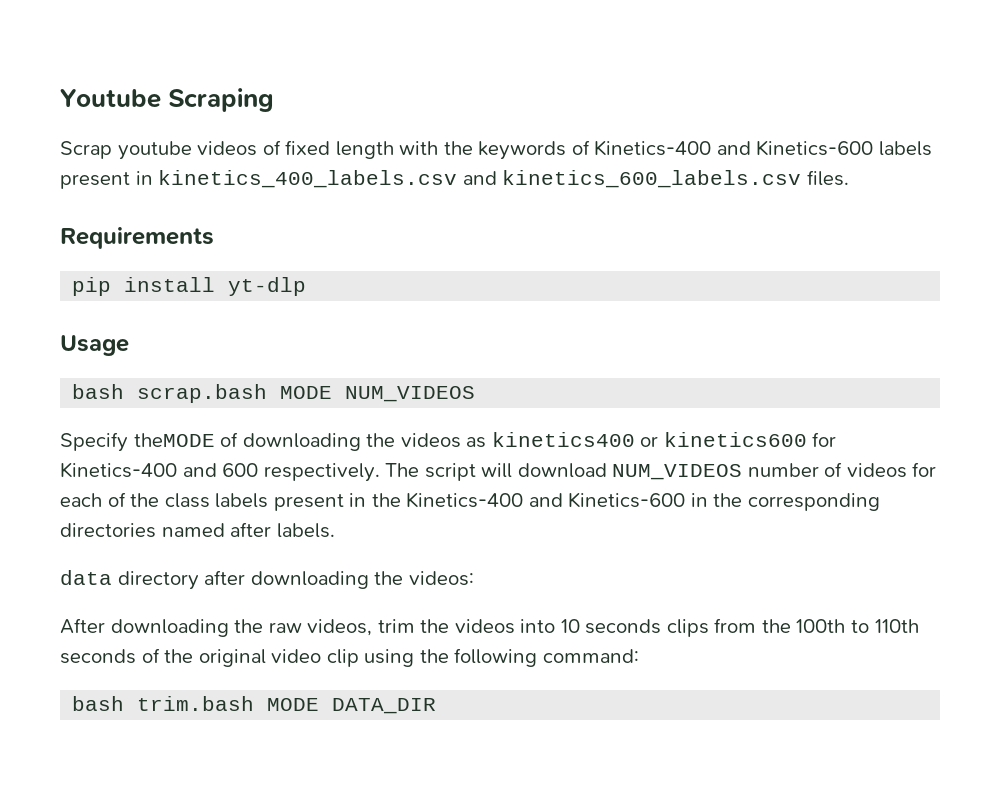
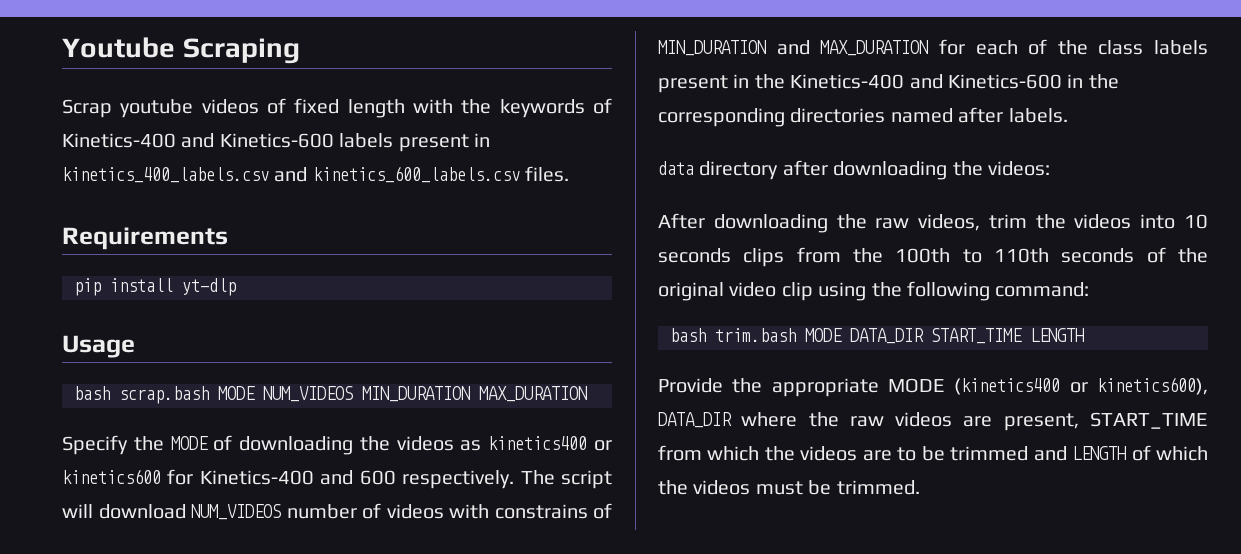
- bash scrap.bash MODE NUM_VIDEOS
+ bash scrap.bash MODE NUM_VIDEOS MIN_DURATION MAX_DURATION
- Specify theMODE of downloading the videos as kinetics400 or kinetics600 for Kinetics-400 and 600 respectively.
+ Specify the MODE of downloading the videos as kinetics400 or kinetics600 for Kinetics-400 and 600 respectively.
- The script will download NUM_VIDEOS number of videos for each of the class labels present in the Kinetics-400 and Kinetics-600 in the corresponding directories named after labels.
+ The script will download NUM_VIDEOS number of videos with constrains of MIN_DURATION and MAX_DURATION for each of the class labels present in the Kinetics-400 and Kinetics-600 in the corresponding directories named after labels.
- bash trim.bash MODE DATA_DIR
+ bash trim.bash MODE DATA_DIR START_TIME LENGTH
+ Provide the appropriate MODE (kinetics400 or kinetics600), DATA_DIR where the raw videos are present, START_TIME from which the videos are to be trimmed and LENGTH of which the videos must be trimmed.

